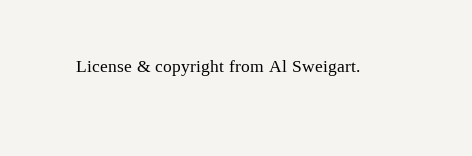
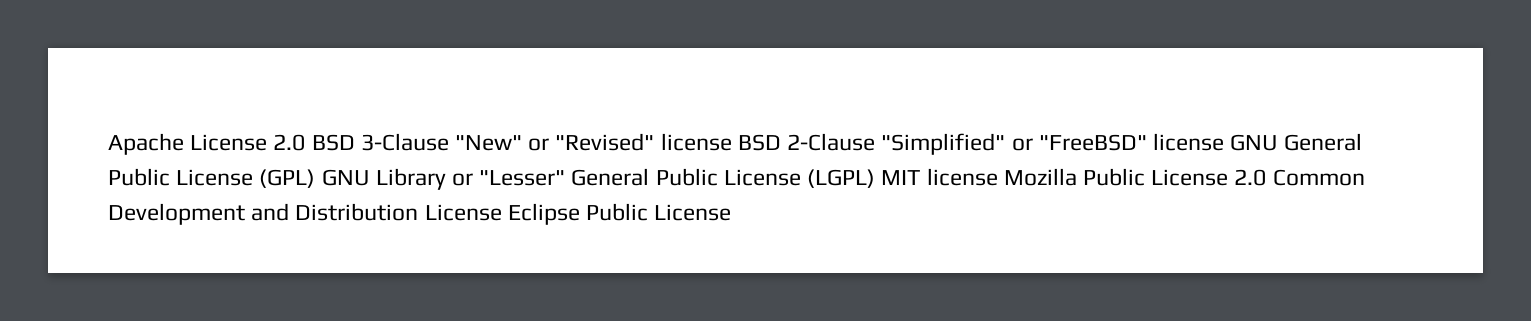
- License & copyright from Al Sweigart.
+ Apache License 2.0 BSD 3-Clause "New" or "Revised" license BSD 2-Clause "Simplified" or "FreeBSD" license GNU General Public License (GPL) GNU Library or "Lesser" General Public License (LGPL) MIT license Mozilla Public License 2.0 Common Development and Distribution License Eclipse Public License

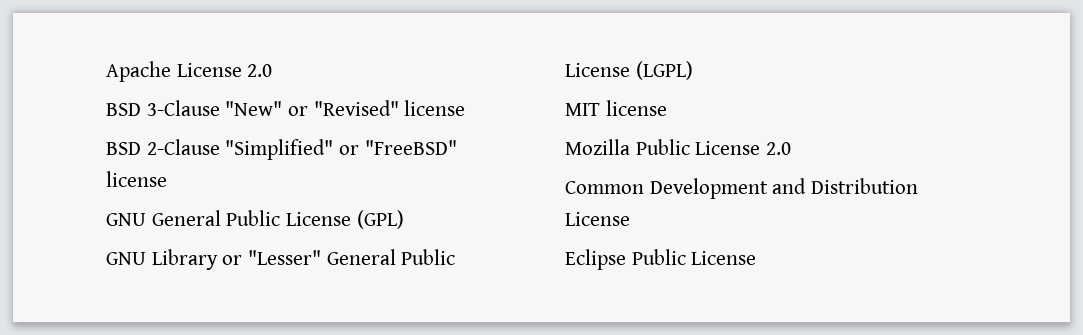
- Apache License 2.0 BSD 3-Clause "New" or "Revised" license BSD 2-Clause "Simplified" or "FreeBSD" license GNU General Public License (GPL) GNU Library or "Lesser" General Public License (LGPL) MIT license Mozilla Public License 2.0 Common Development and Distribution License Eclipse Public License
+ Apache License 2.0
+ BSD 3-Clause "New" or "Revised" license
+ BSD 2-Clause "Simplified" or "FreeBSD" license
+ GNU General Public License (GPL)
+ GNU Library or "Lesser" General Public License (LGPL)
+ MIT license
+ Mozilla Public License 2.0
+ Common Development and Distribution License
+ Eclipse Public License

